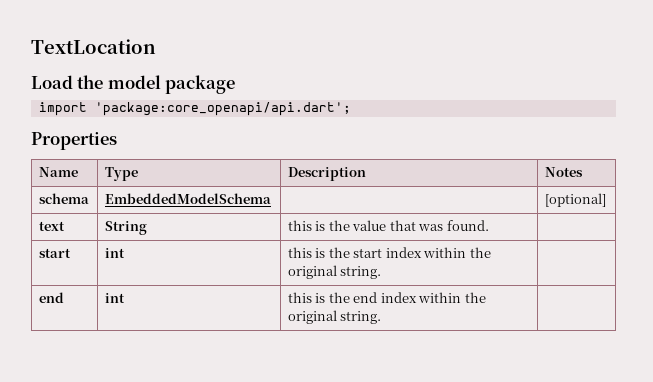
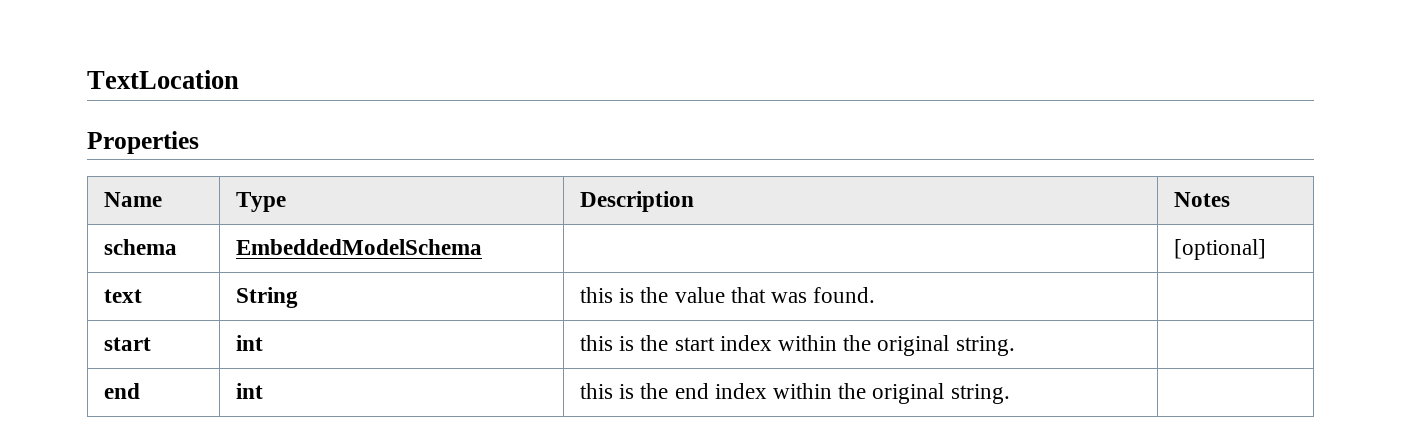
- Load the model package
- import 'package:core_openapi/api.dart';

